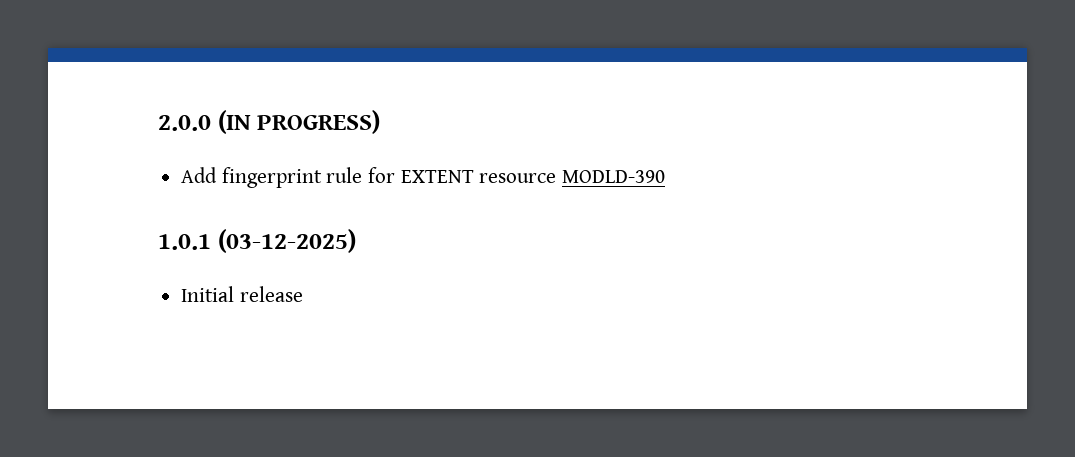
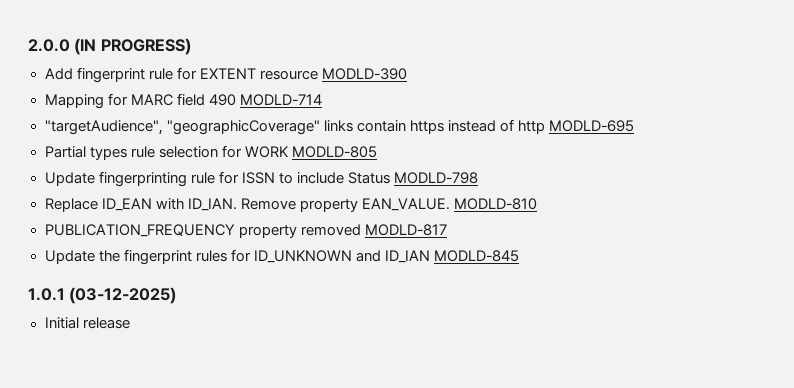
+ Mapping for MARC field 490 MODLD-714
+ "targetAudience", "geographicCoverage" links contain https instead of http MODLD-695
+ Partial types rule selection for WORK MODLD-805
+ Update fingerprinting rule for ISSN to include Status MODLD-798
+ Replace ID_EAN with ID_IAN. Remove property EAN_VALUE. MODLD-810
+ PUBLICATION_FREQUENCY property removed MODLD-817
+ Update the fingerprint rules for ID_UNKNOWN and ID_IAN MODLD-845

